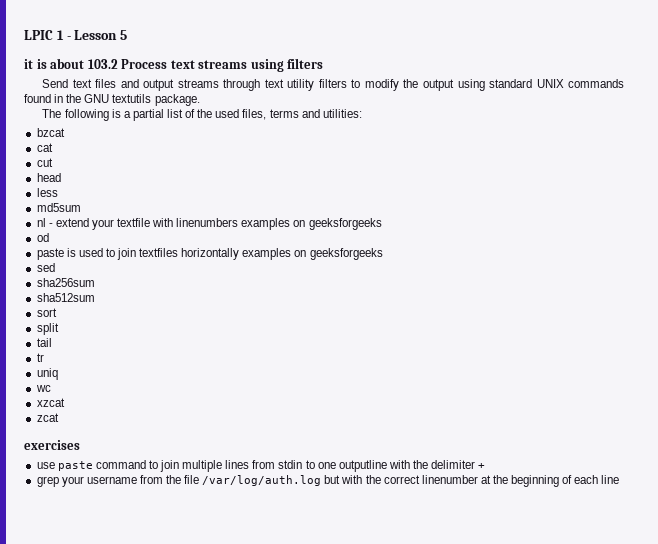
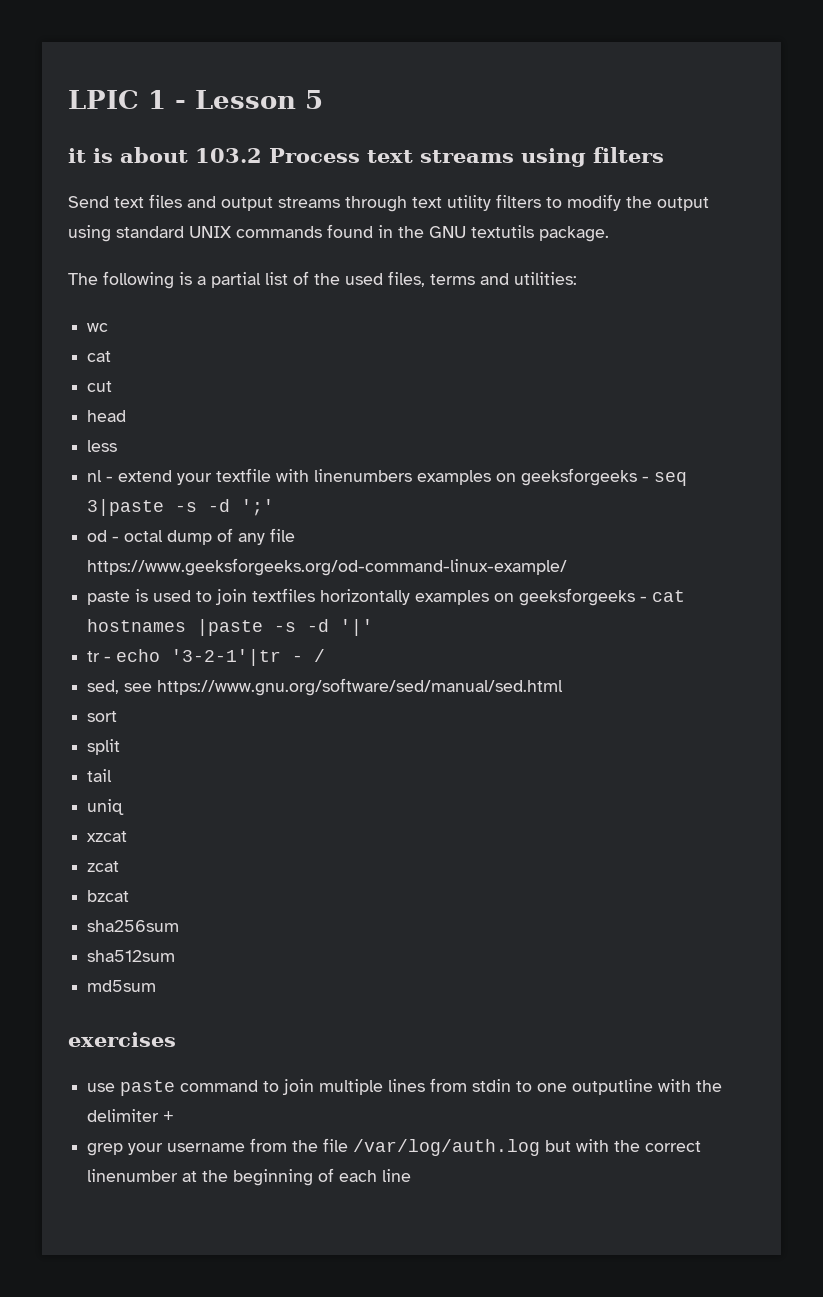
- bzcat
+ wc
- md5sum
- nl - extend your textfile with linenumbers examples on geeksforgeeks
- od
+ nl - extend your textfile with linenumbers examples on geeksforgeeks - seq 3|paste -s -d ';'
+ od - octal dump of any file https://www.geeksforgeeks.org/od-command-linux-example/
- paste is used to join textfiles horizontally examples on geeksforgeeks
- sed
- sha256sum
- sha512sum
+ paste is used to join textfiles horizontally examples on geeksforgeeks - cat hostnames |paste -s -d '|'
+ tr - echo '3-2-1'|tr - /
+ sed, see https://www.gnu.org/software/sed/manual/sed.html
- tr
- wc
+ bzcat
+ sha256sum
+ sha512sum
+ md5sum

